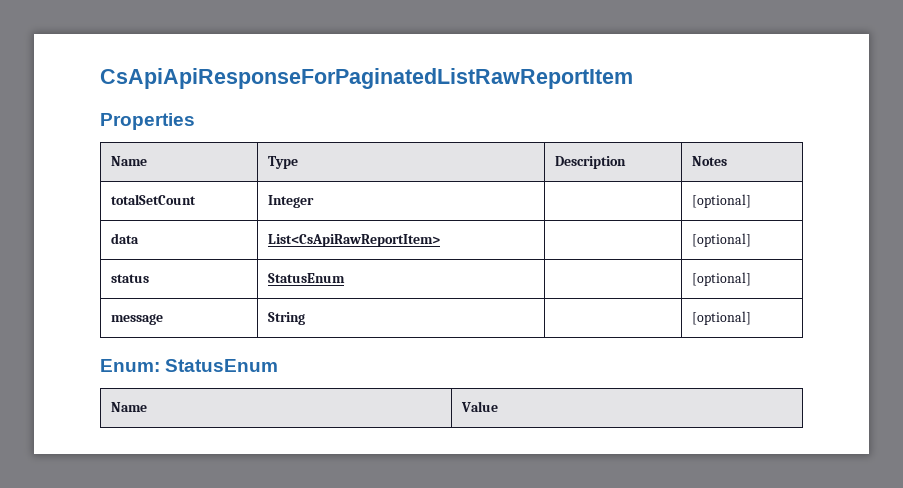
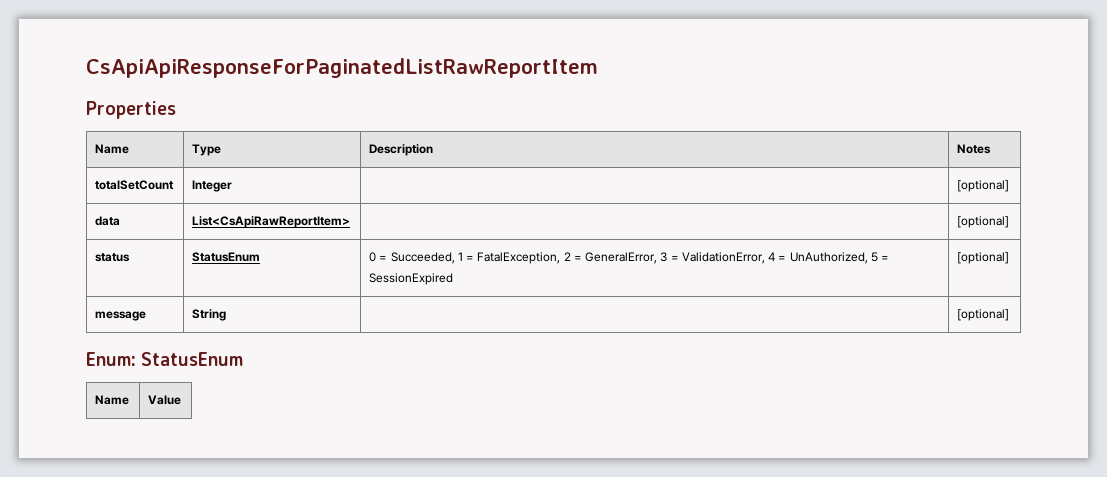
- status | StatusEnum | | [optional]
+ status | StatusEnum | 0 = Succeeded, 1 = FatalException, 2 = GeneralError, 3 = ValidationError, 4 = UnAuthorized, 5 = SessionExpired | [optional]

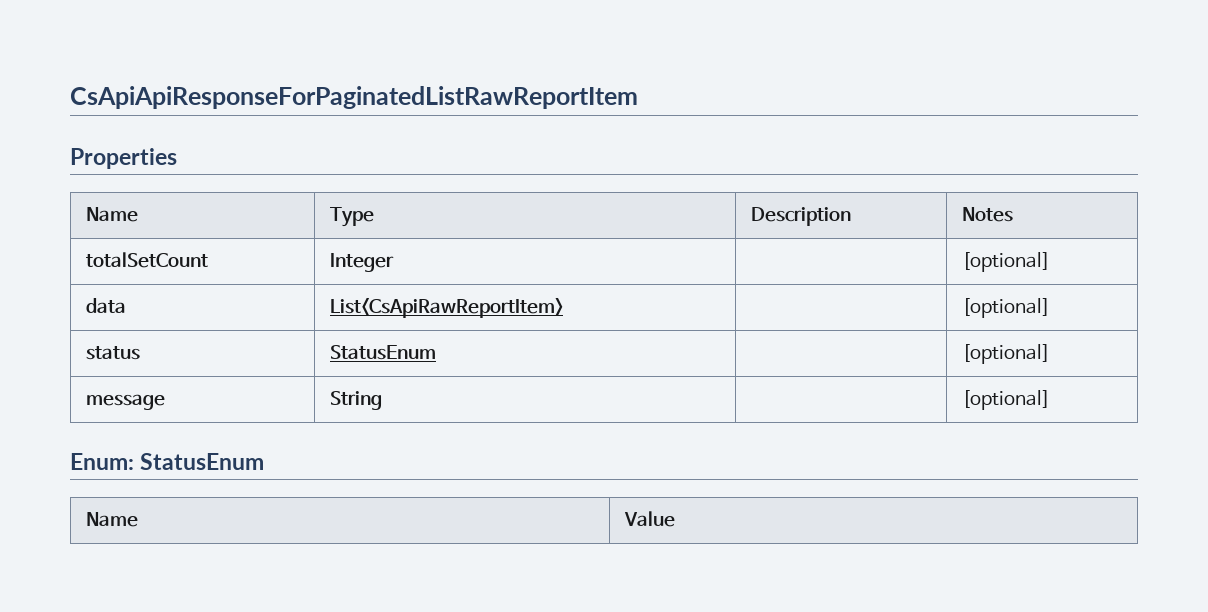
- status | StatusEnum | 0 = Succeeded, 1 = FatalException, 2 = GeneralError, 3 = ValidationError, 4 = UnAuthorized, 5 = SessionExpired | [optional]
+ status | StatusEnum | | [optional]

